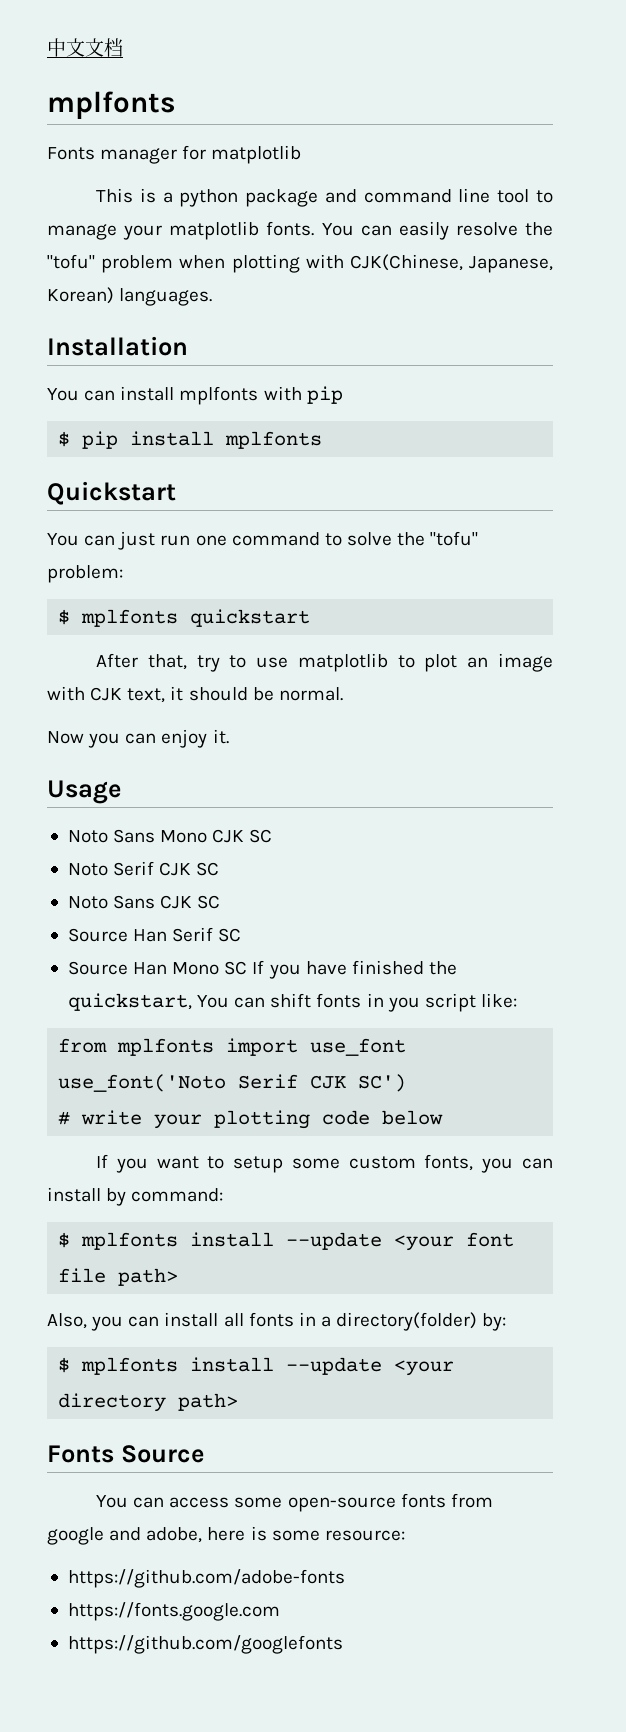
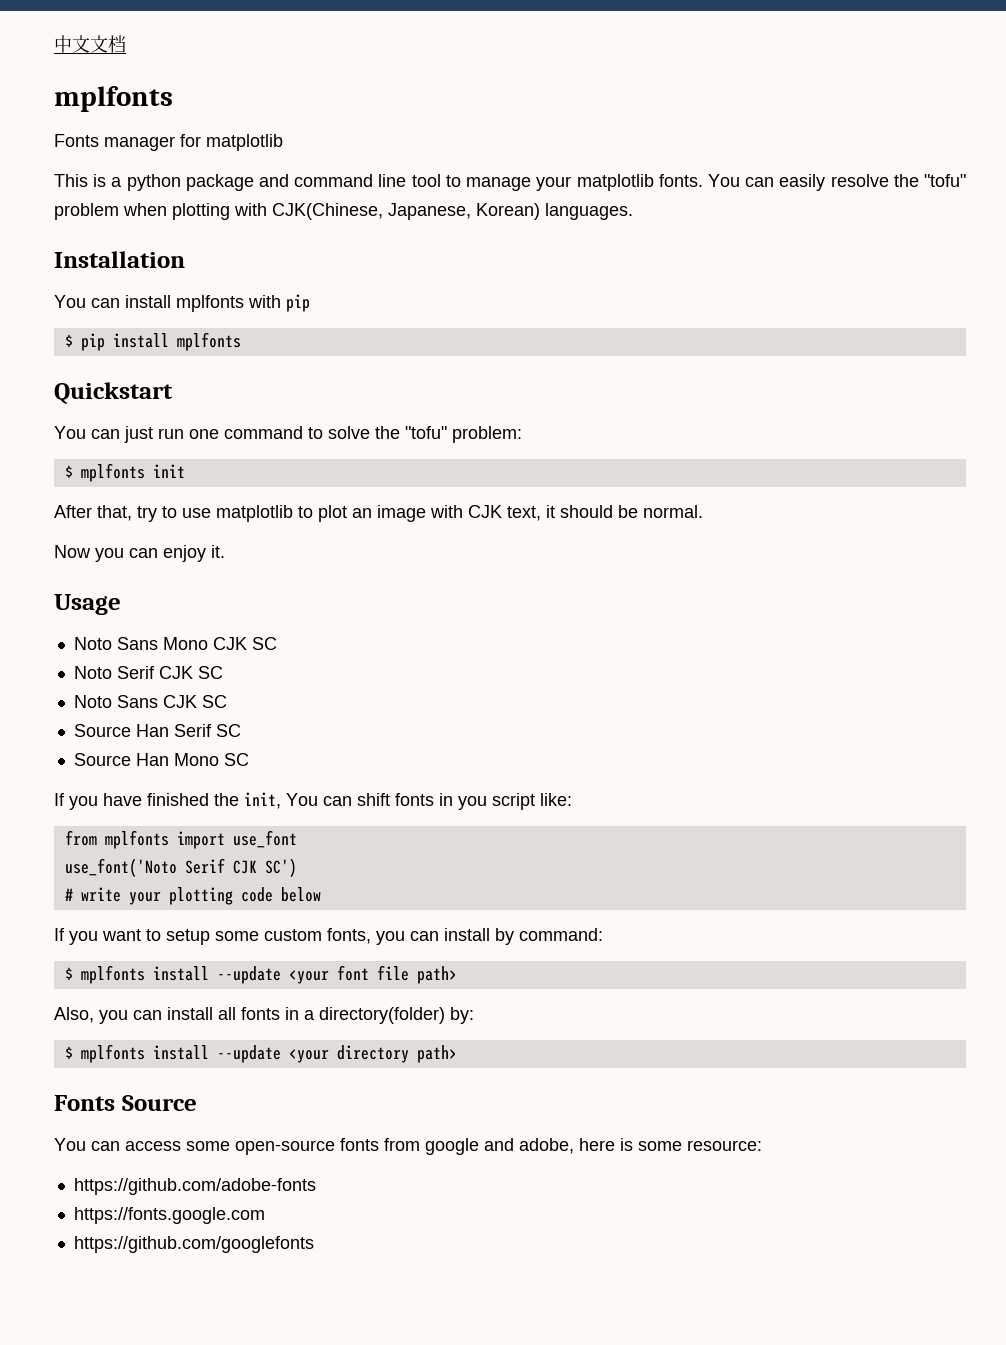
- $ mplfonts quickstart
+ $ mplfonts init
- Source Han Mono SC If you have finished the quickstart, You can shift fonts in you script like:
+ Source Han Mono SC
+ If you have finished the init, You can shift fonts in you script like:

